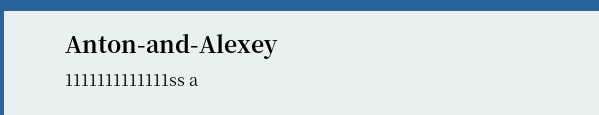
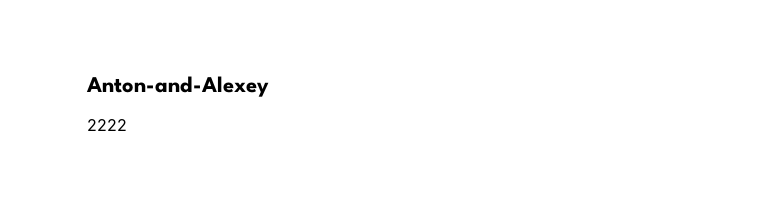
- 1111111111111ss a
+ 2222

